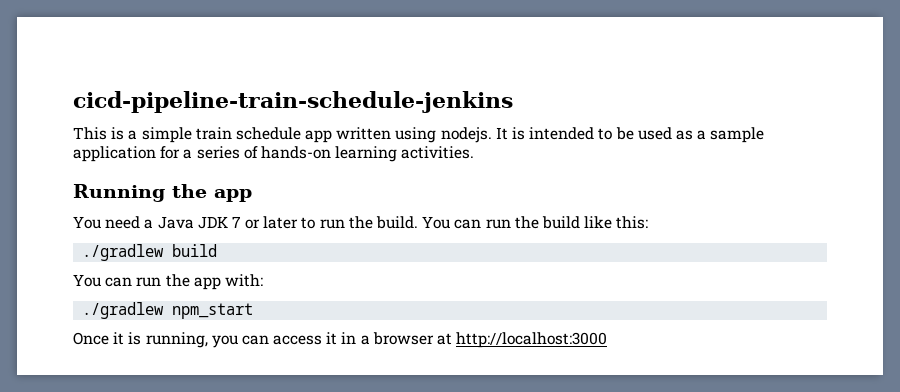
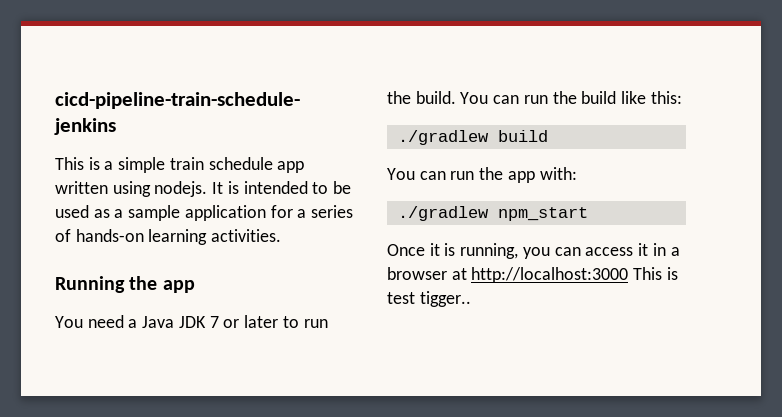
- Once it is running, you can access it in a browser at http://localhost:3000
+ Once it is running, you can access it in a browser at http://localhost:3000 This is test tigger..

